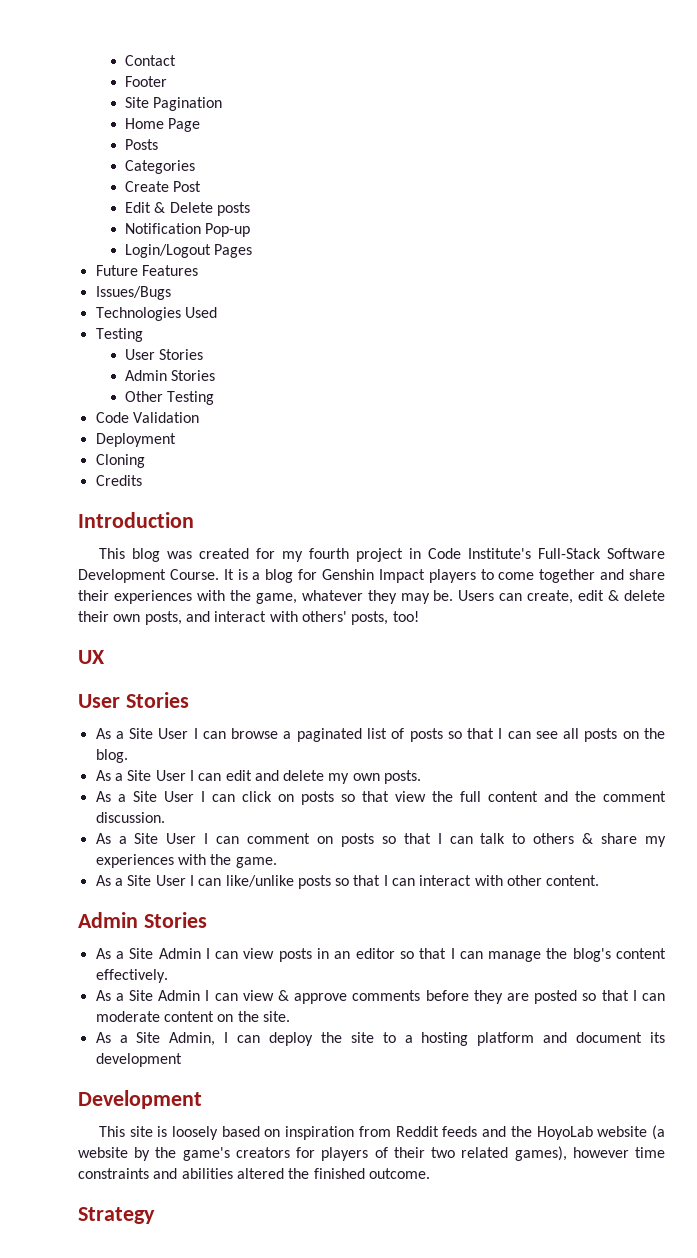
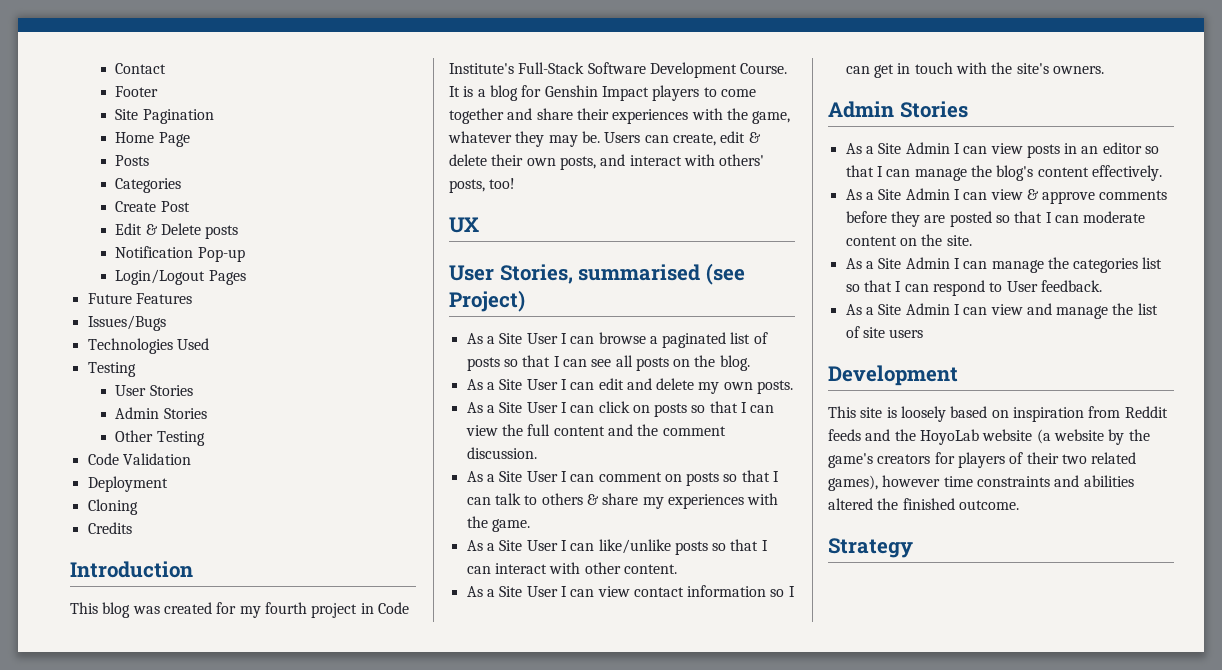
  UX
- User Stories
+ User Stories, summarised (see Project)
- As a Site User I can click on posts so that view the full content and the comment discussion.
+ As a Site User I can click on posts so that I can view the full content and the comment discussion.
+ As a Site User I can view contact information so I can get in touch with the site's owners.
- As a Site Admin, I can deploy the site to a hosting platform and document its development
+ As a Site Admin I can manage the categories list so that I can respond to User feedback.
+ As a Site Admin I can view and manage the list of site users

